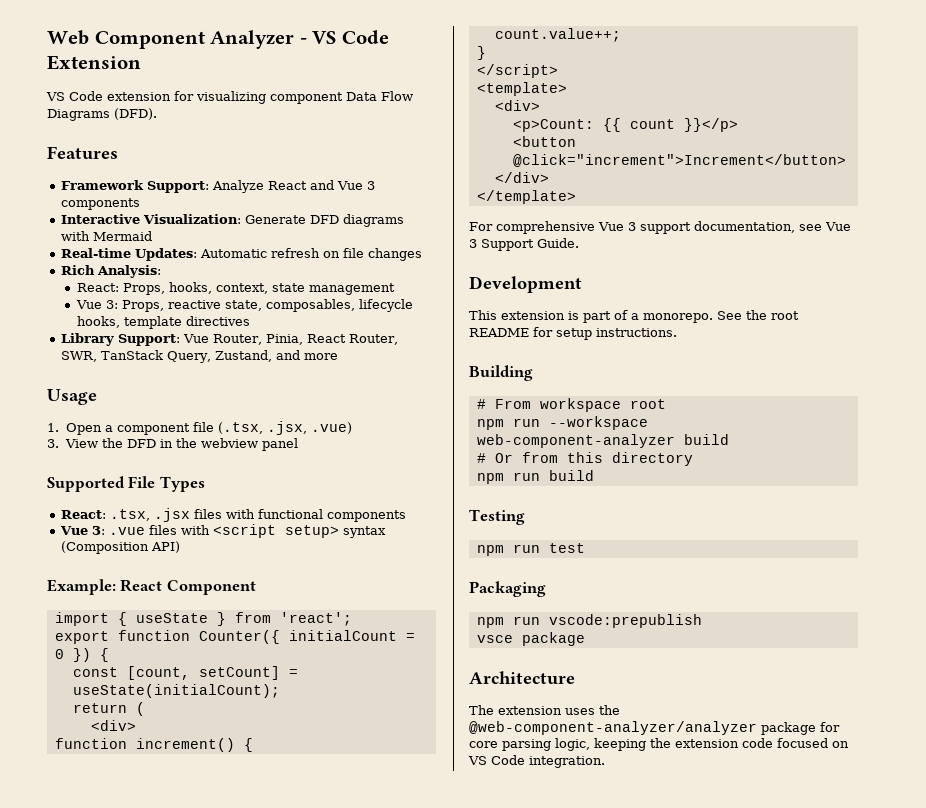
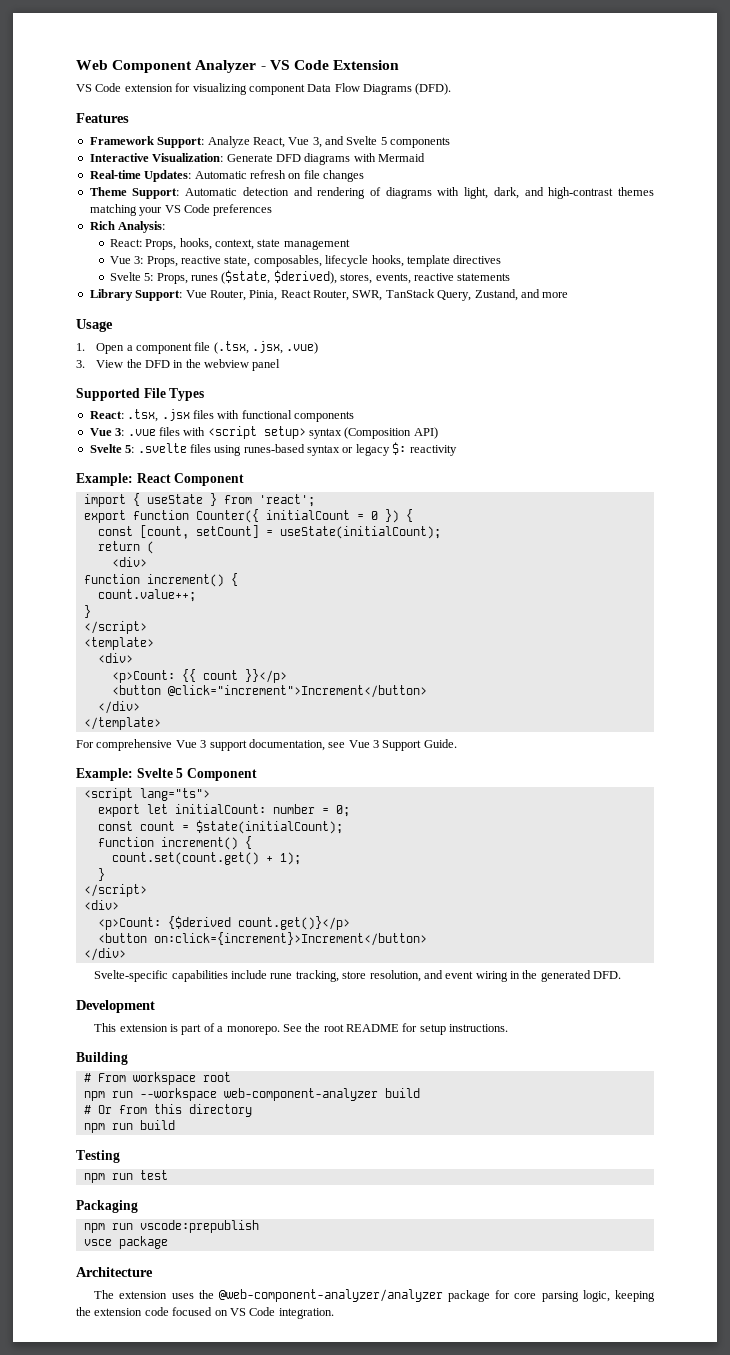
- Framework Support: Analyze React and Vue 3 components
+ Framework Support: Analyze React, Vue 3, and Svelte 5 components
+ Theme Support: Automatic detection and rendering of diagrams with light, dark, and high-contrast themes matching your VS Code preferences
+ Svelte 5: Props, runes ($state, $derived), stores, events, reactive statements
+ Svelte 5: .svelte files using runes-based syntax or legacy $: reactivity
+ Example: Svelte 5 Component
+ <script lang="ts">
+ export let initialCount: number = 0;
+ const count = $state(initialCount);
+ function increment() {
+ count.set(count.get() + 1);
+ }
+ </script>
+ <div>
+ <p>Count: {$derived count.get()}</p>
+ <button on:click={increment}>Increment</button>
+ </div>
+ Svelte-specific capabilities include rune tracking, store resolution, and event wiring in the generated DFD.

